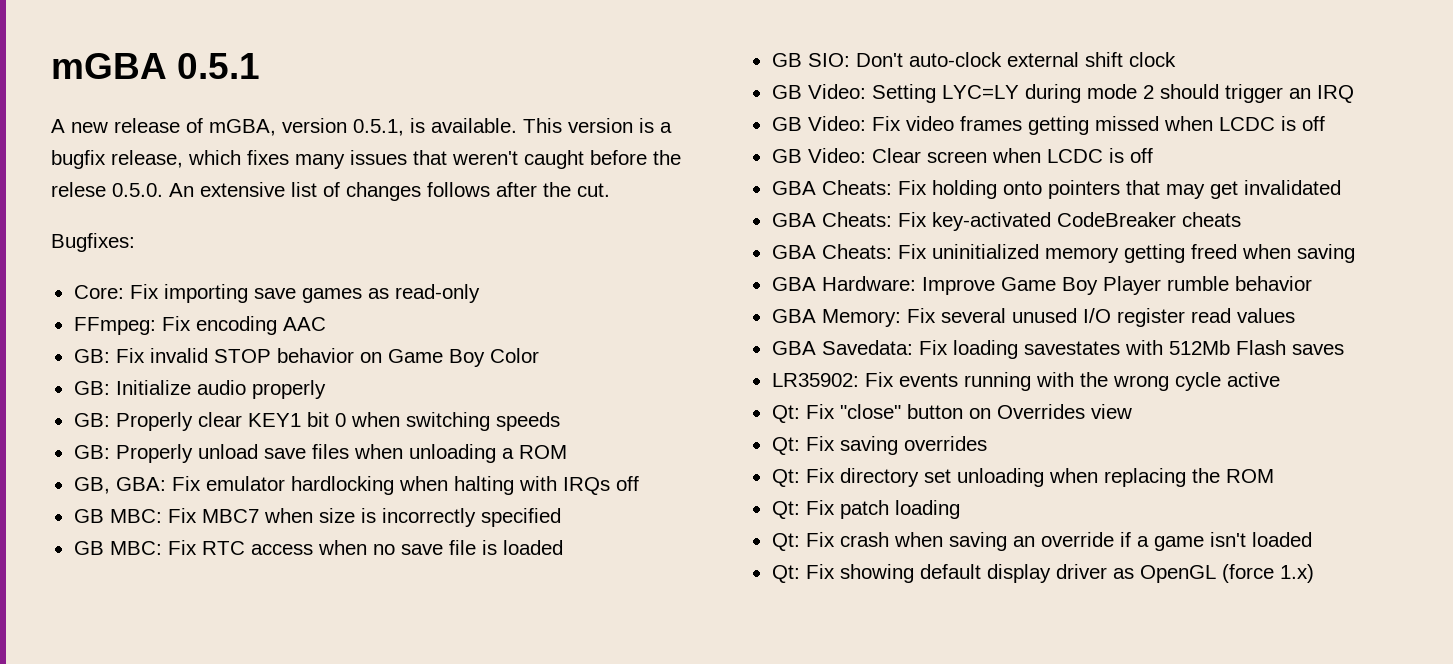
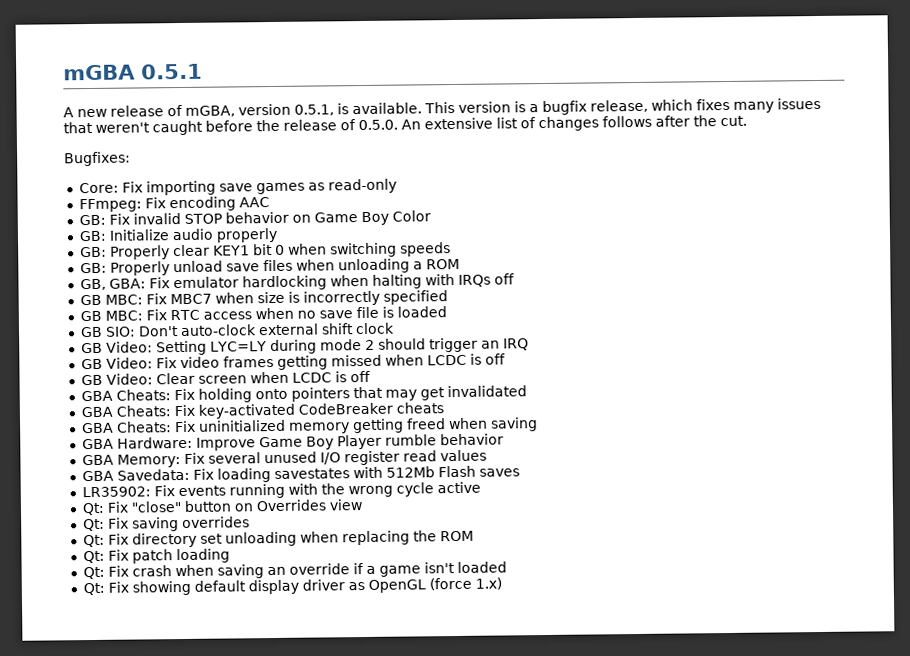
- This version is a bugfix release, which fixes many issues that weren't caught before the relese 0.5.0. An extensive list of changes follows after the cut.
+ This version is a bugfix release, which fixes many issues that weren't caught before the release of 0.5.0. An extensive list of changes follows after the cut.

